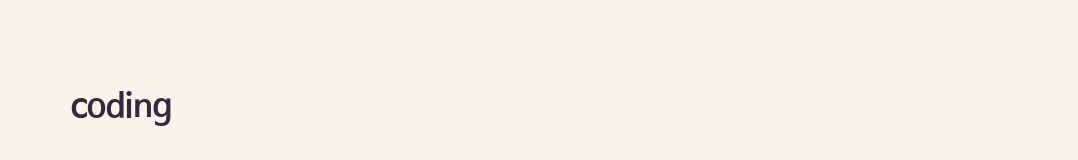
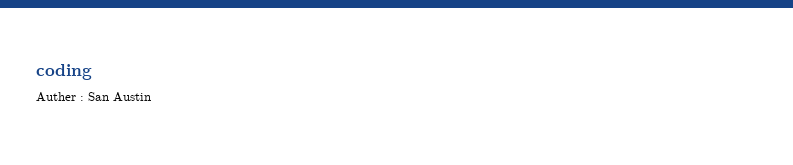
+ Auther : San Austin

